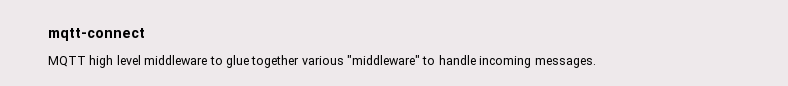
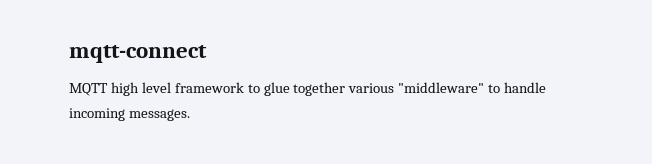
- MQTT high level middleware to glue together various "middleware" to handle incoming messages.
+ MQTT high level framework to glue together various "middleware" to handle incoming messages.

